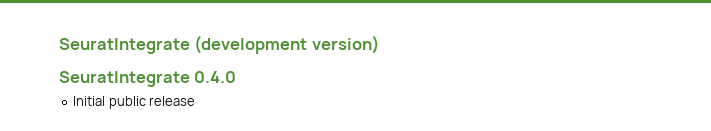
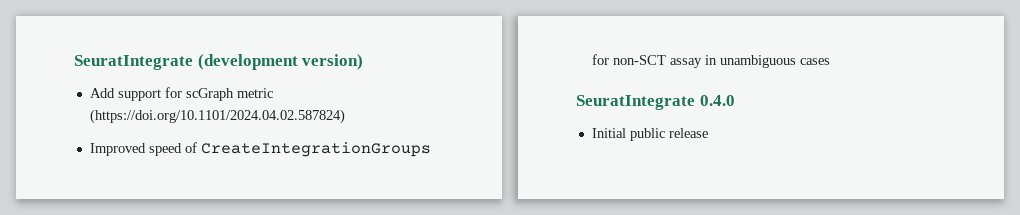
+ Add support for scGraph metric (https://doi.org/10.1101/2024.04.02.587824)
+ Improved speed of CreateIntegrationGroups for non-SCT assay in unambiguous cases

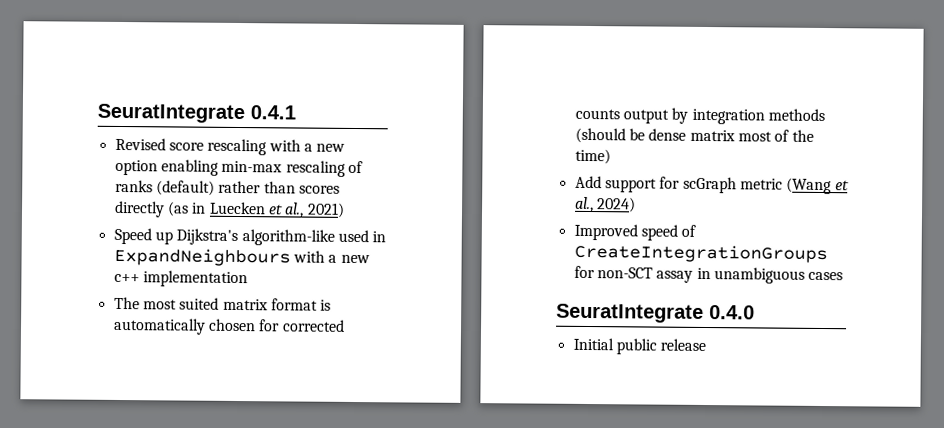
- SeuratIntegrate (development version)
+ SeuratIntegrate 0.4.1
+ Revised score rescaling with a new option enabling min-max rescaling of ranks (default) rather than scores directly (as in Luecken et al., 2021)
+ Speed up Dijkstra's algorithm-like used in ExpandNeighbours with a new c++ implementation
+ The most suited matrix format is automatically chosen for corrected counts output by integration methods (should be dense matrix most of the time)
- Add support for scGraph metric (https://doi.org/10.1101/2024.04.02.587824)
+ Add support for scGraph metric (Wang et al., 2024)

